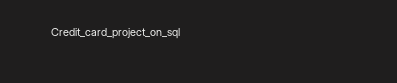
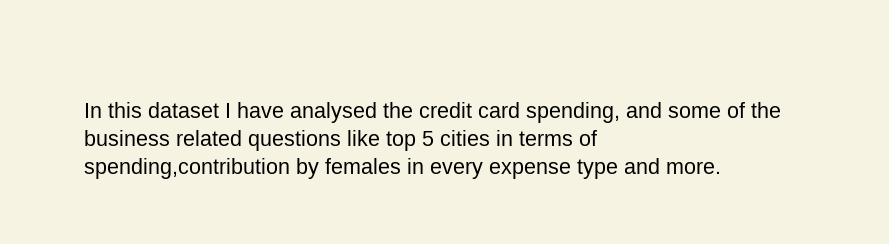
- Credit_card_project_on_sql
+ In this dataset I have analysed the credit card spending, and some of the business related questions like top 5 cities in terms of spending,contribution by females in every expense type and more.

